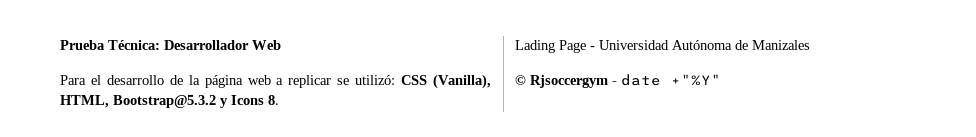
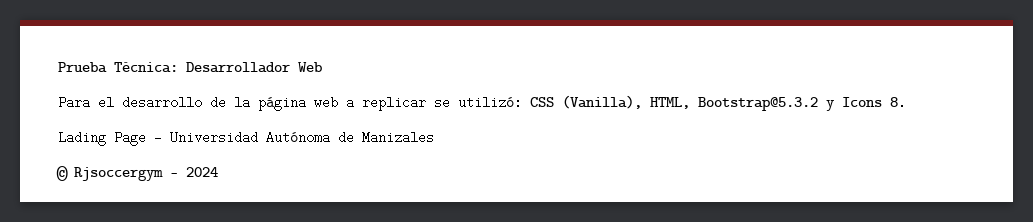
- © Rjsoccergym - date +"%Y"
+ © Rjsoccergym - 2024

